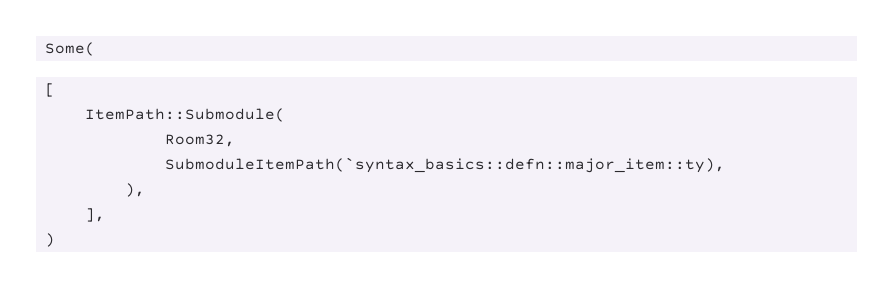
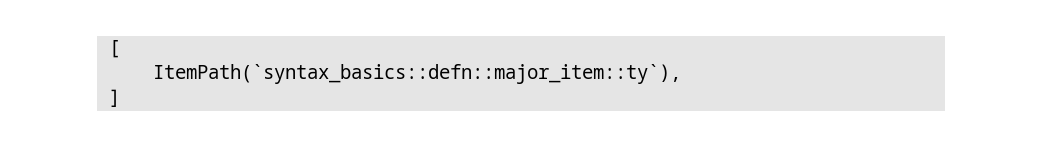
- Some(
- ItemPath::Submodule(
- Room32,
- SubmoduleItemPath(`syntax_basics::defn::major_item::ty),
- ),
- ],
- )
+ ItemPath(`syntax_basics::defn::major_item::ty`),
+ ]

